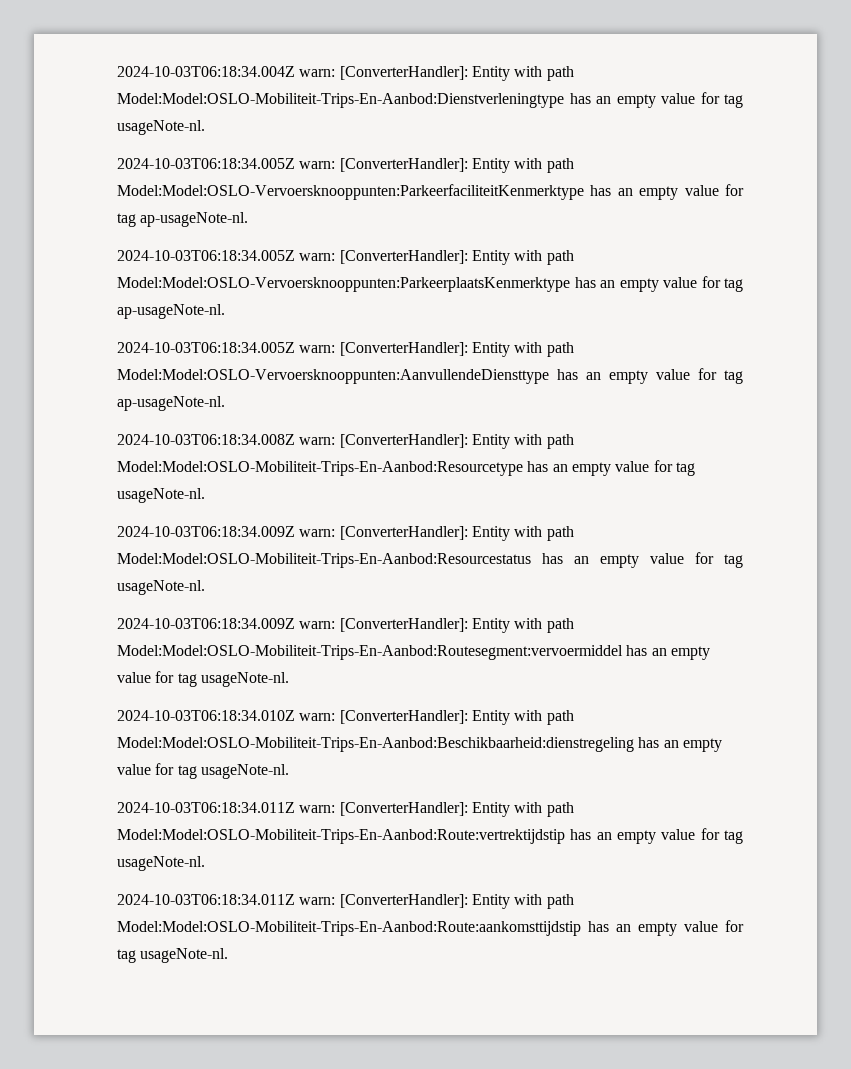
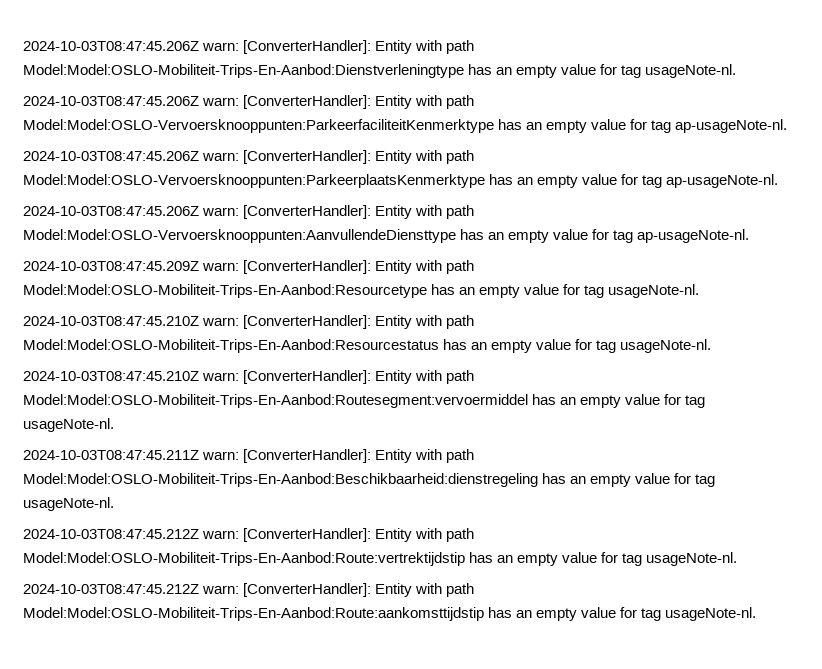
- 2024-10-03T06:18:34.004Z warn: [ConverterHandler]: Entity with path Model:Model:OSLO-Mobiliteit-Trips-En-Aanbod:Dienstverleningtype has an empty value for tag usageNote-nl.
+ 2024-10-03T08:47:45.206Z warn: [ConverterHandler]: Entity with path Model:Model:OSLO-Mobiliteit-Trips-En-Aanbod:Dienstverleningtype has an empty value for tag usageNote-nl.
- 2024-10-03T06:18:34.005Z warn: [ConverterHandler]: Entity with path Model:Model:OSLO-Vervoersknooppunten:ParkeerfaciliteitKenmerktype has an empty value for tag ap-usageNote-nl.
+ 2024-10-03T08:47:45.206Z warn: [ConverterHandler]: Entity with path Model:Model:OSLO-Vervoersknooppunten:ParkeerfaciliteitKenmerktype has an empty value for tag ap-usageNote-nl.
- 2024-10-03T06:18:34.005Z warn: [ConverterHandler]: Entity with path Model:Model:OSLO-Vervoersknooppunten:ParkeerplaatsKenmerktype has an empty value for tag ap-usageNote-nl.
+ 2024-10-03T08:47:45.206Z warn: [ConverterHandler]: Entity with path Model:Model:OSLO-Vervoersknooppunten:ParkeerplaatsKenmerktype has an empty value for tag ap-usageNote-nl.
- 2024-10-03T06:18:34.005Z warn: [ConverterHandler]: Entity with path Model:Model:OSLO-Vervoersknooppunten:AanvullendeDiensttype has an empty value for tag ap-usageNote-nl.
+ 2024-10-03T08:47:45.206Z warn: [ConverterHandler]: Entity with path Model:Model:OSLO-Vervoersknooppunten:AanvullendeDiensttype has an empty value for tag ap-usageNote-nl.
- 2024-10-03T06:18:34.008Z warn: [ConverterHandler]: Entity with path Model:Model:OSLO-Mobiliteit-Trips-En-Aanbod:Resourcetype has an empty value for tag usageNote-nl.
+ 2024-10-03T08:47:45.209Z warn: [ConverterHandler]: Entity with path Model:Model:OSLO-Mobiliteit-Trips-En-Aanbod:Resourcetype has an empty value for tag usageNote-nl.
- 2024-10-03T06:18:34.009Z warn: [ConverterHandler]: Entity with path Model:Model:OSLO-Mobiliteit-Trips-En-Aanbod:Resourcestatus has an empty value for tag usageNote-nl.
+ 2024-10-03T08:47:45.210Z warn: [ConverterHandler]: Entity with path Model:Model:OSLO-Mobiliteit-Trips-En-Aanbod:Resourcestatus has an empty value for tag usageNote-nl.
- 2024-10-03T06:18:34.009Z warn: [ConverterHandler]: Entity with path Model:Model:OSLO-Mobiliteit-Trips-En-Aanbod:Routesegment:vervoermiddel has an empty value for tag usageNote-nl.
+ 2024-10-03T08:47:45.210Z warn: [ConverterHandler]: Entity with path Model:Model:OSLO-Mobiliteit-Trips-En-Aanbod:Routesegment:vervoermiddel has an empty value for tag usageNote-nl.
- 2024-10-03T06:18:34.010Z warn: [ConverterHandler]: Entity with path Model:Model:OSLO-Mobiliteit-Trips-En-Aanbod:Beschikbaarheid:dienstregeling has an empty value for tag usageNote-nl.
+ 2024-10-03T08:47:45.211Z warn: [ConverterHandler]: Entity with path Model:Model:OSLO-Mobiliteit-Trips-En-Aanbod:Beschikbaarheid:dienstregeling has an empty value for tag usageNote-nl.
- 2024-10-03T06:18:34.011Z warn: [ConverterHandler]: Entity with path Model:Model:OSLO-Mobiliteit-Trips-En-Aanbod:Route:vertrektijdstip has an empty value for tag usageNote-nl.
+ 2024-10-03T08:47:45.212Z warn: [ConverterHandler]: Entity with path Model:Model:OSLO-Mobiliteit-Trips-En-Aanbod:Route:vertrektijdstip has an empty value for tag usageNote-nl.
- 2024-10-03T06:18:34.011Z warn: [ConverterHandler]: Entity with path Model:Model:OSLO-Mobiliteit-Trips-En-Aanbod:Route:aankomsttijdstip has an empty value for tag usageNote-nl.
+ 2024-10-03T08:47:45.212Z warn: [ConverterHandler]: Entity with path Model:Model:OSLO-Mobiliteit-Trips-En-Aanbod:Route:aankomsttijdstip has an empty value for tag usageNote-nl.

